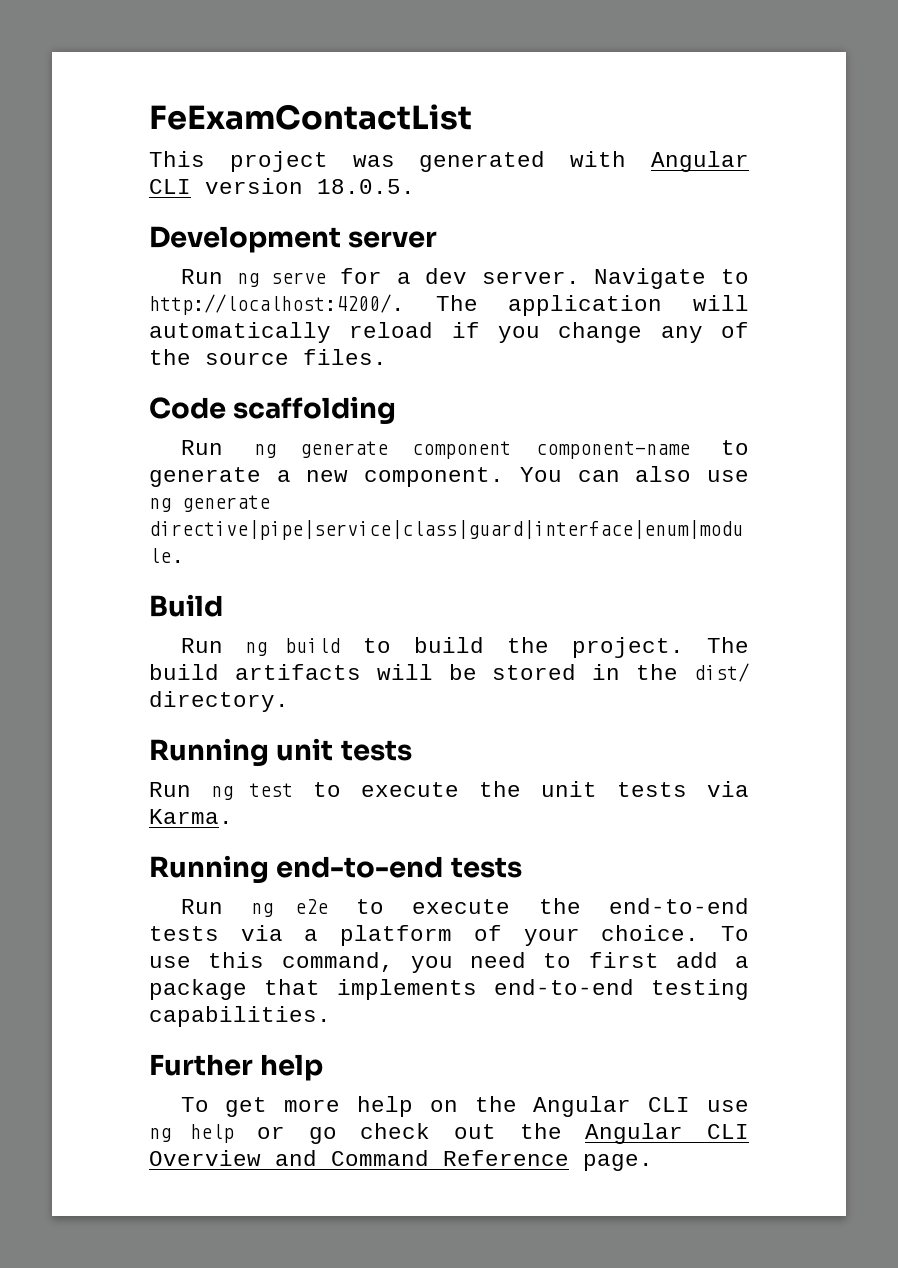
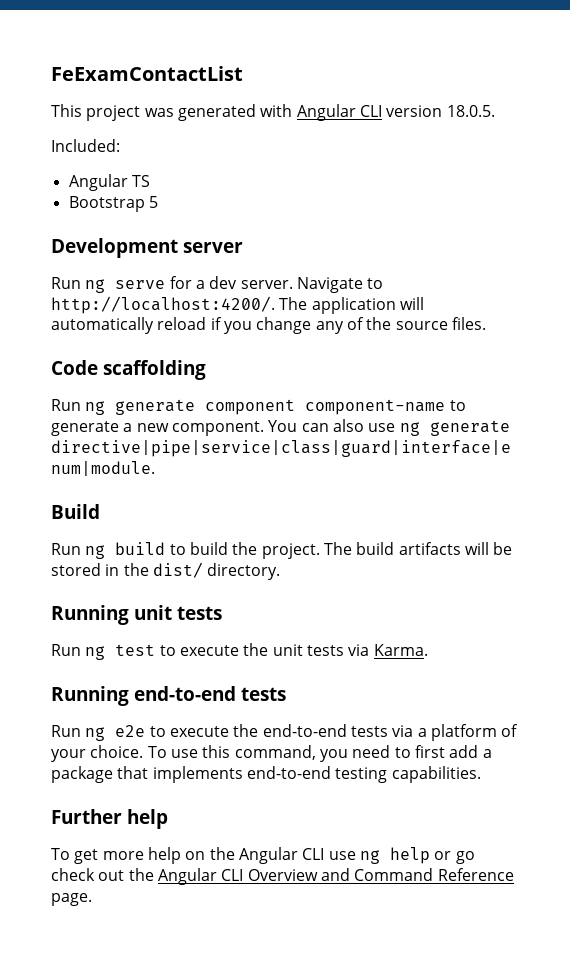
+ Included:
+ Angular TS
+ Bootstrap 5

